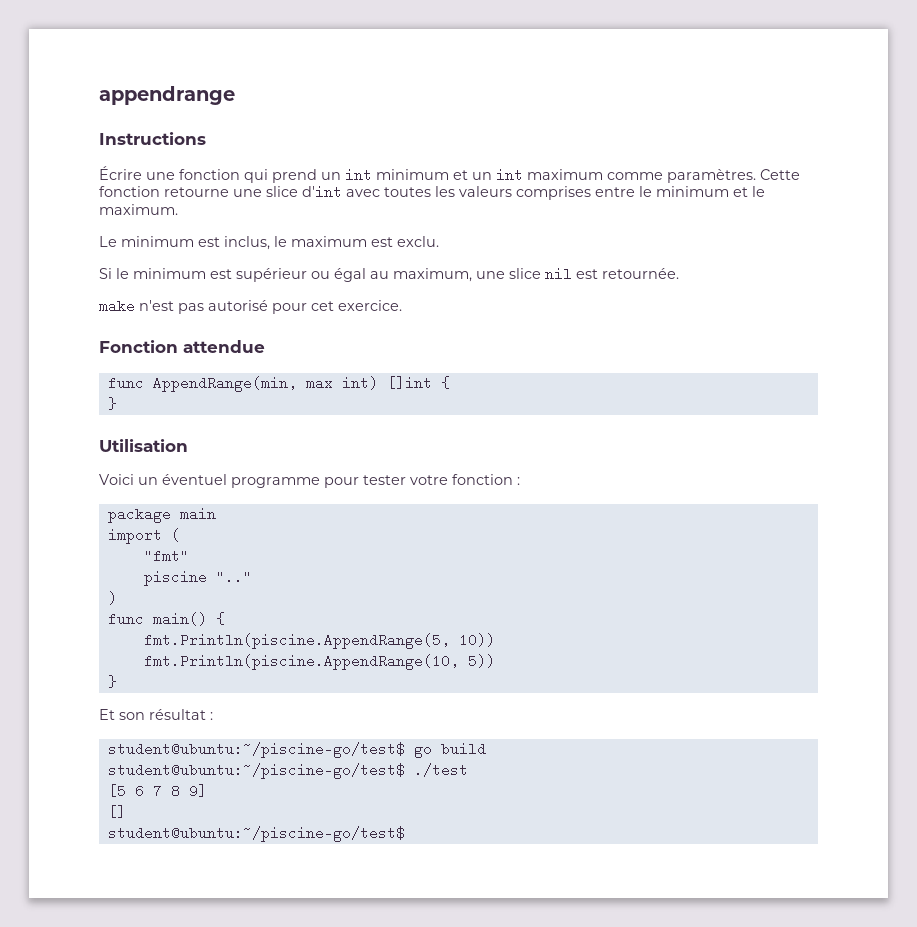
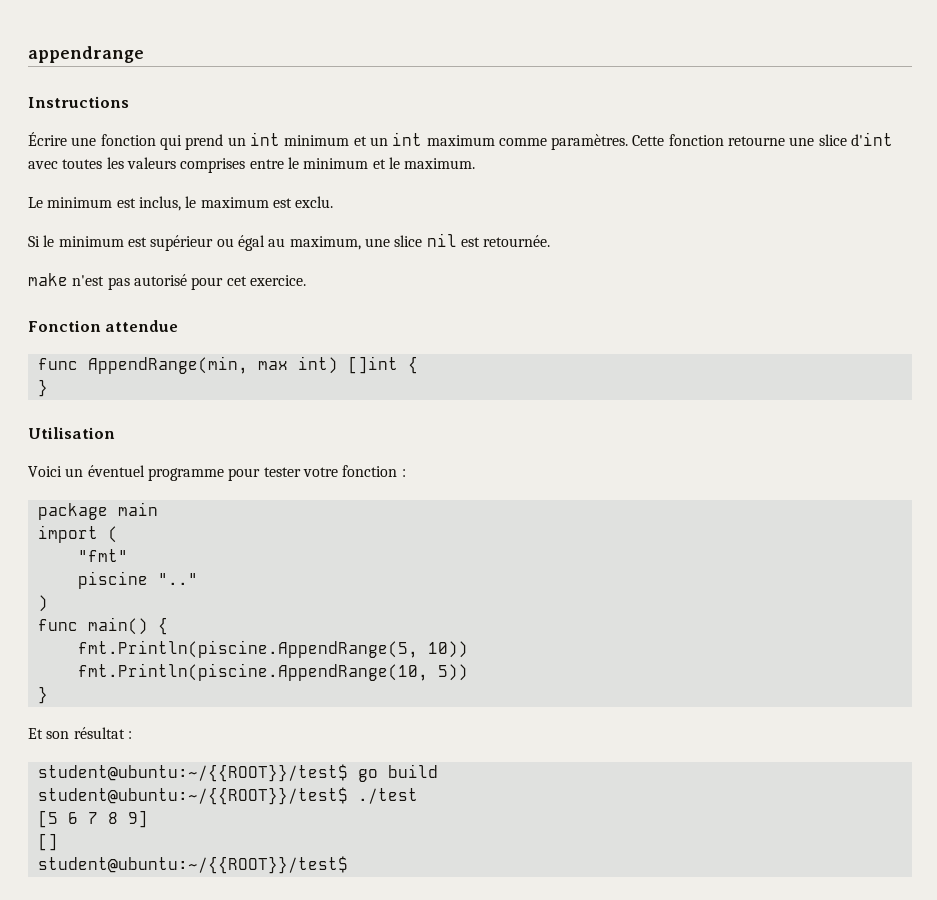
- student@ubuntu:~/piscine-go/test$ go build
+ student@ubuntu:~/{{ROOT}}/test$ go build
- student@ubuntu:~/piscine-go/test$ ./test
+ student@ubuntu:~/{{ROOT}}/test$ ./test
  []
- student@ubuntu:~/piscine-go/test$
+ student@ubuntu:~/{{ROOT}}/test$

